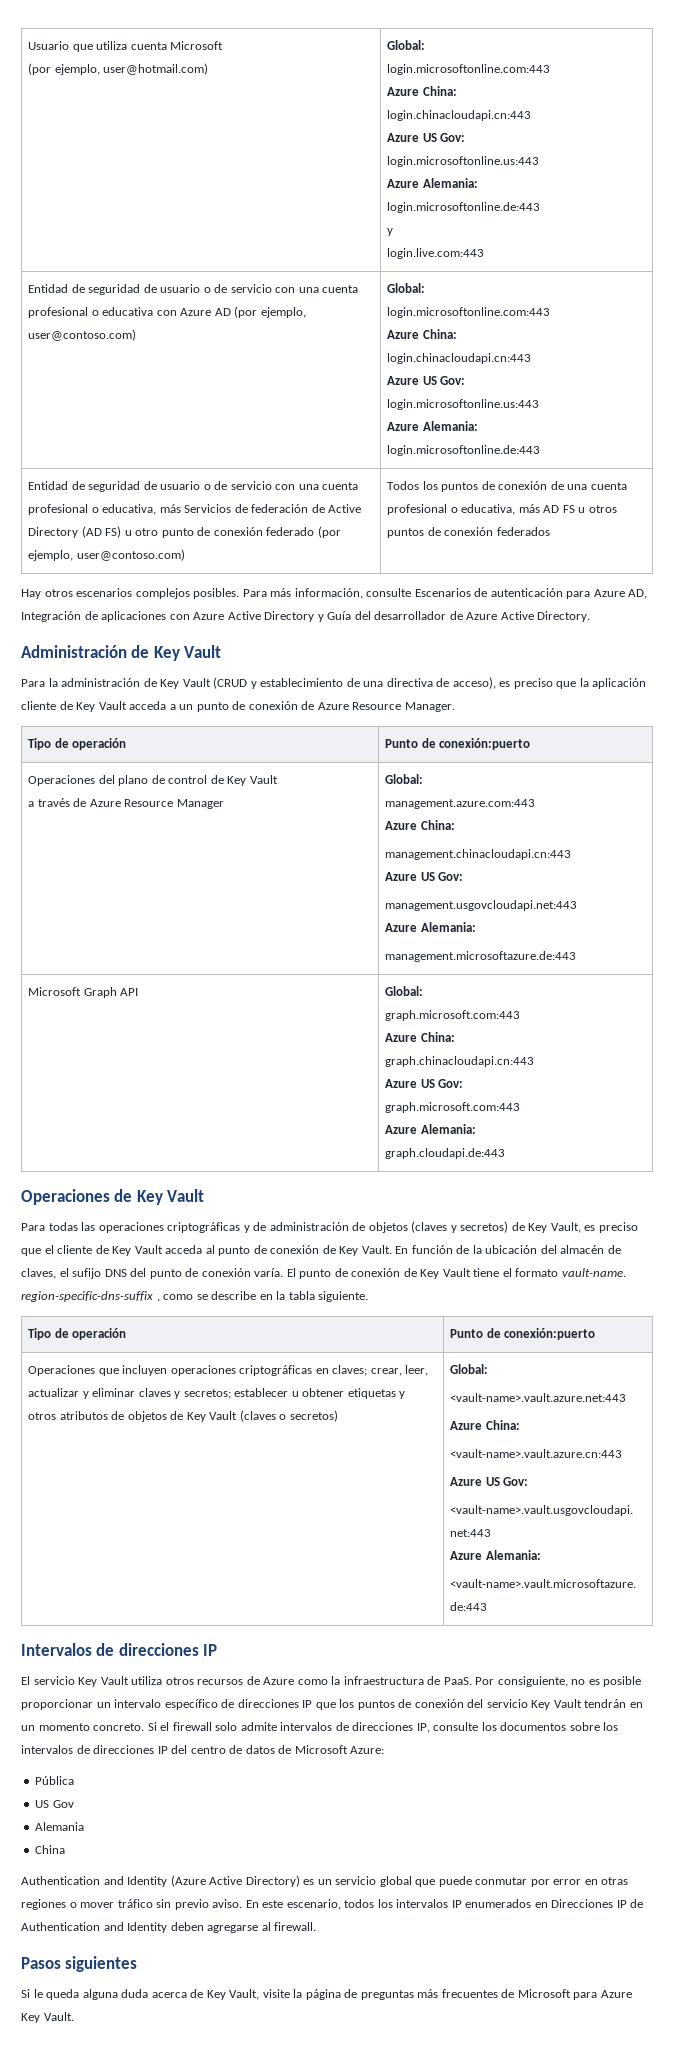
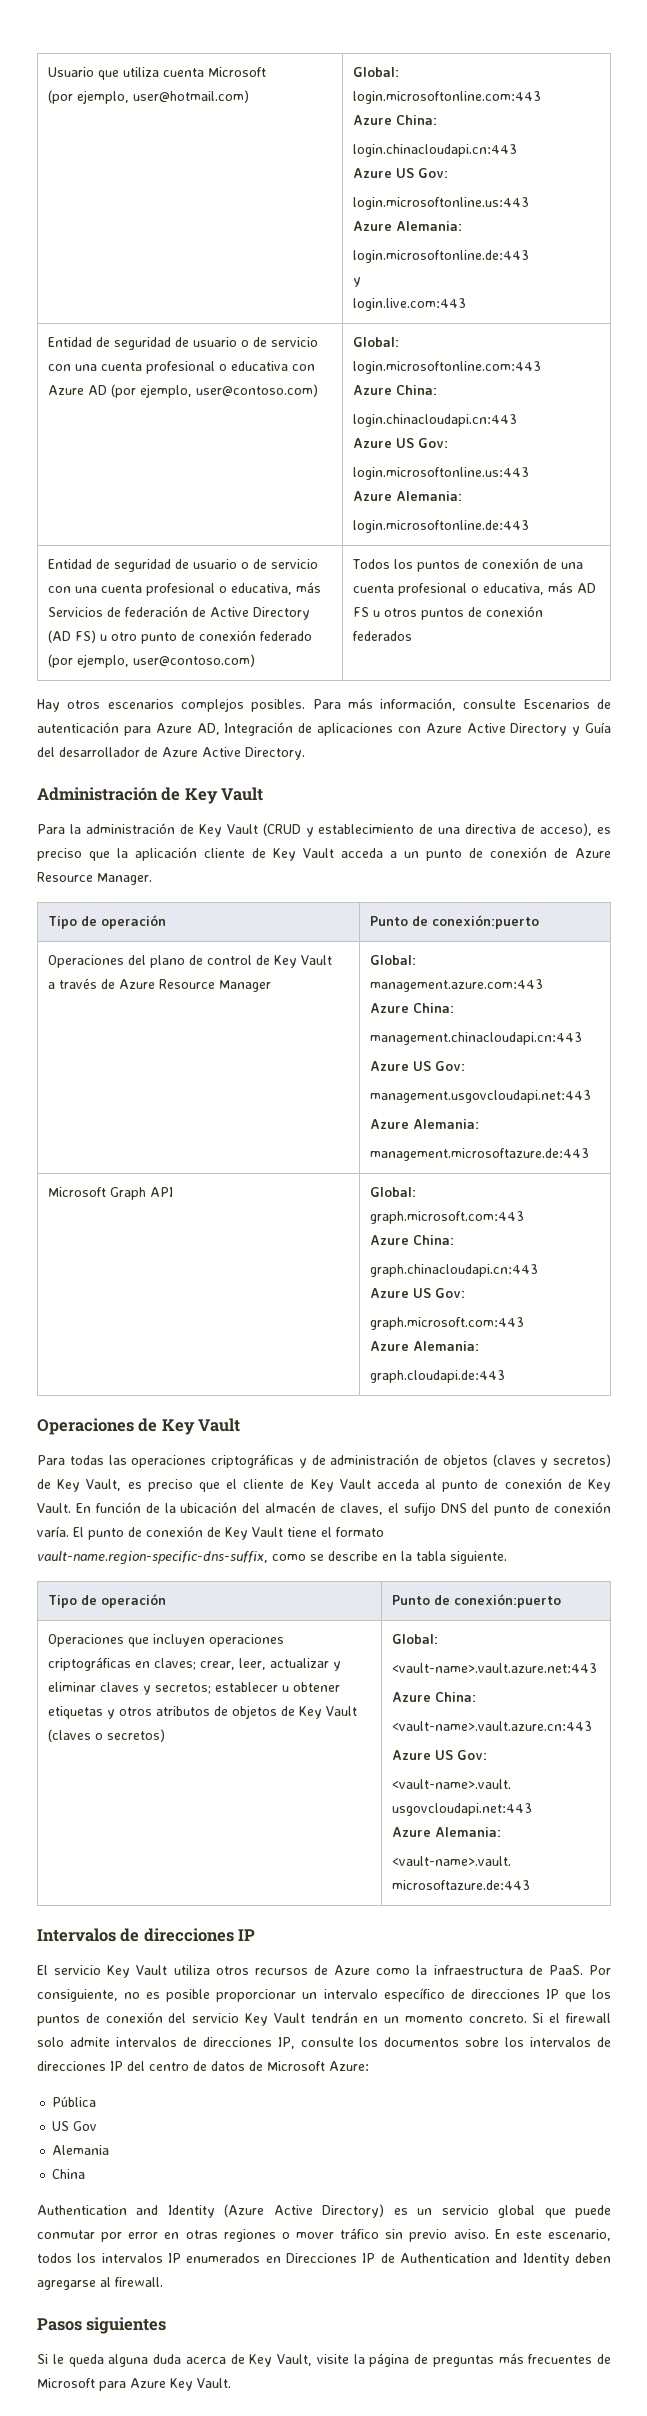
- El punto de conexión de Key Vault tiene el formato vault-name. region-specific-dns-suffix , como se describe en la tabla siguiente.
+ El punto de conexión de Key Vault tiene el formato vault-name.region-specific-dns-suffix, como se describe en la tabla siguiente.

